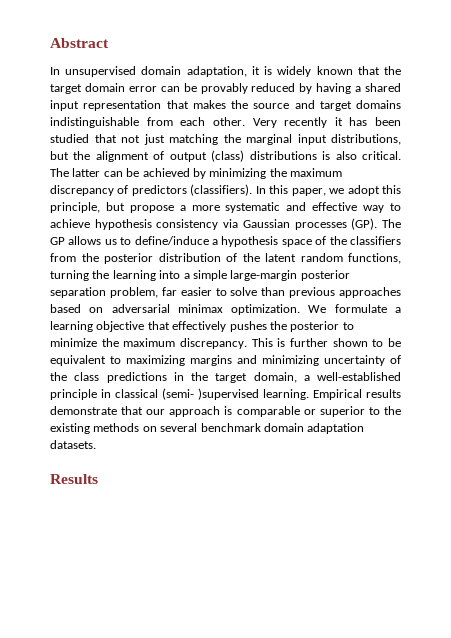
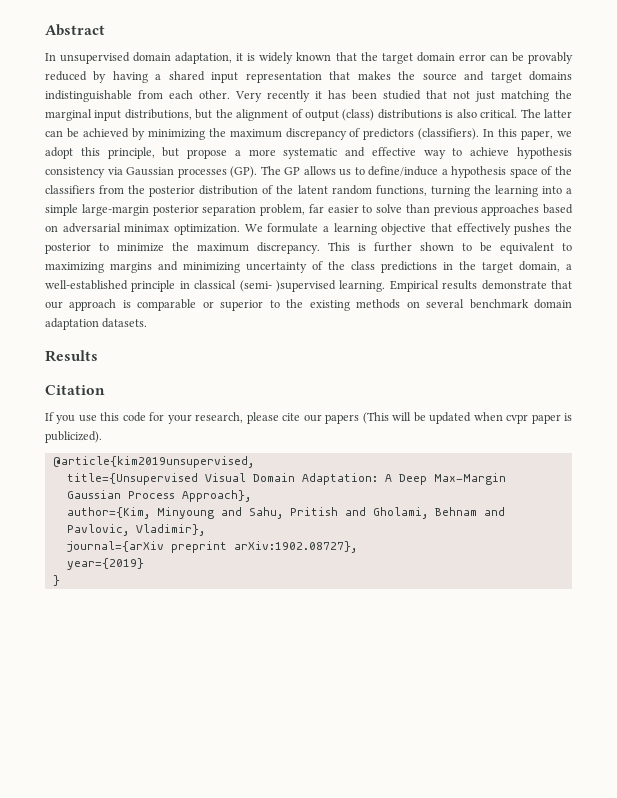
+ Citation
+ If you use this code for your research, please cite our papers (This will be updated when cvpr paper is publicized).
+ @article{kim2019unsupervised,
+ title={Unsupervised Visual Domain Adaptation: A Deep Max-Margin Gaussian Process Approach},
+ author={Kim, Minyoung and Sahu, Pritish and Gholami, Behnam and Pavlovic, Vladimir},
+ journal={arXiv preprint arXiv:1902.08727},
+ year={2019}
+ }

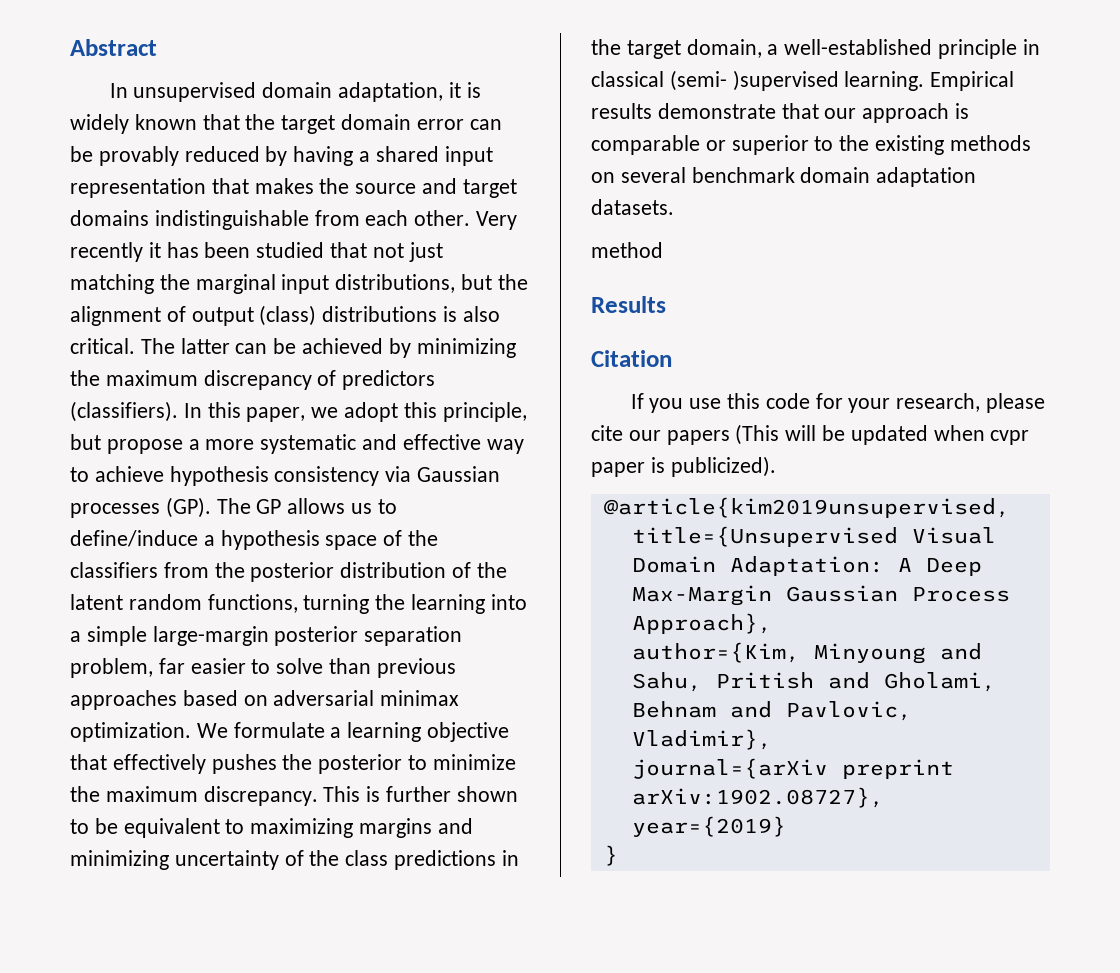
+ method

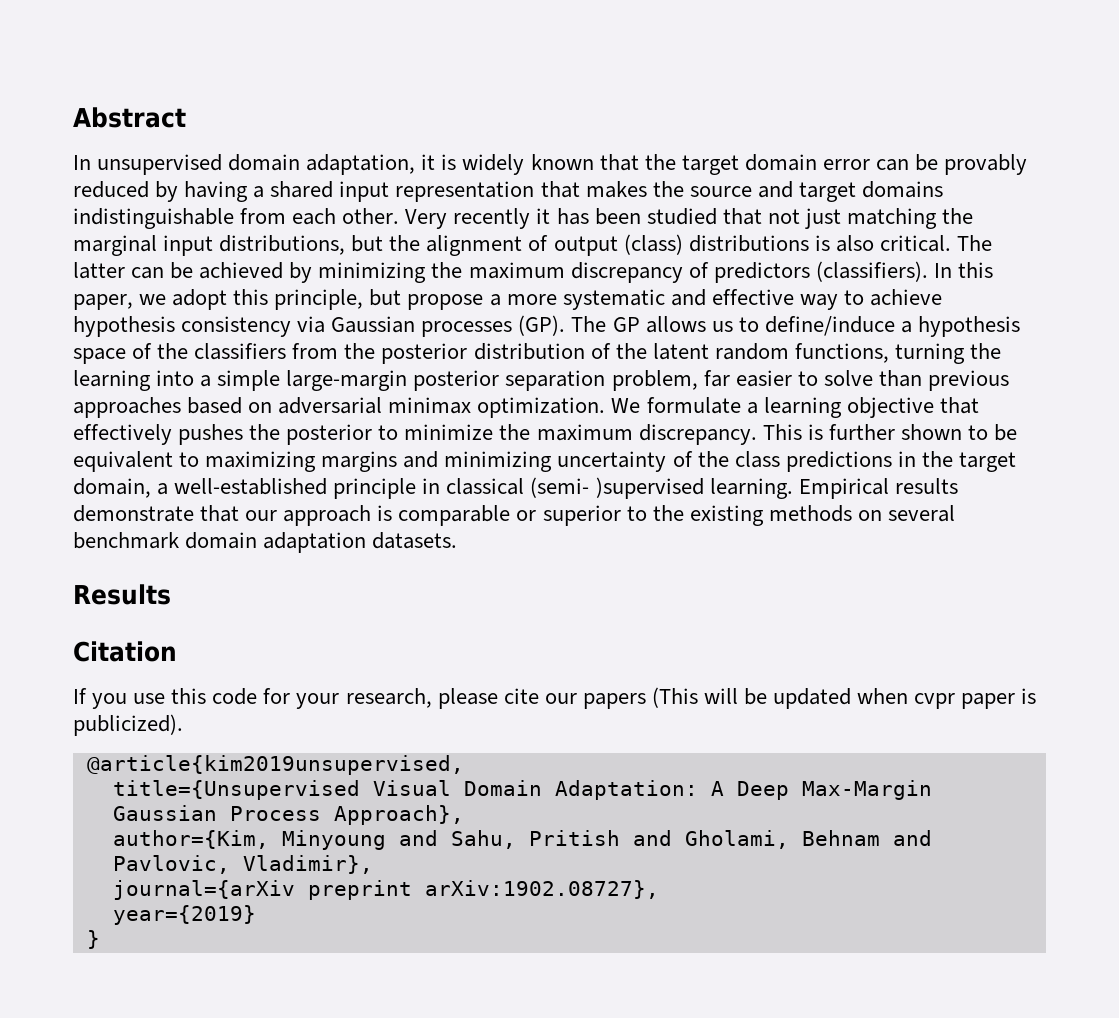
- method

